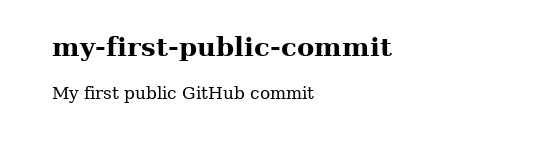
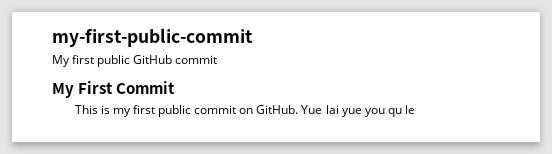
+ My First Commit
+ This is my first public commit on GitHub. Yue lai yue you qu le

